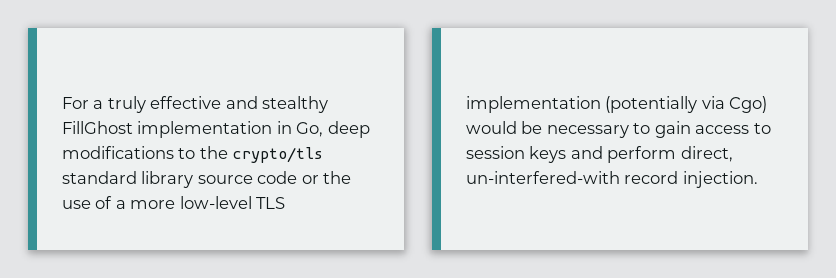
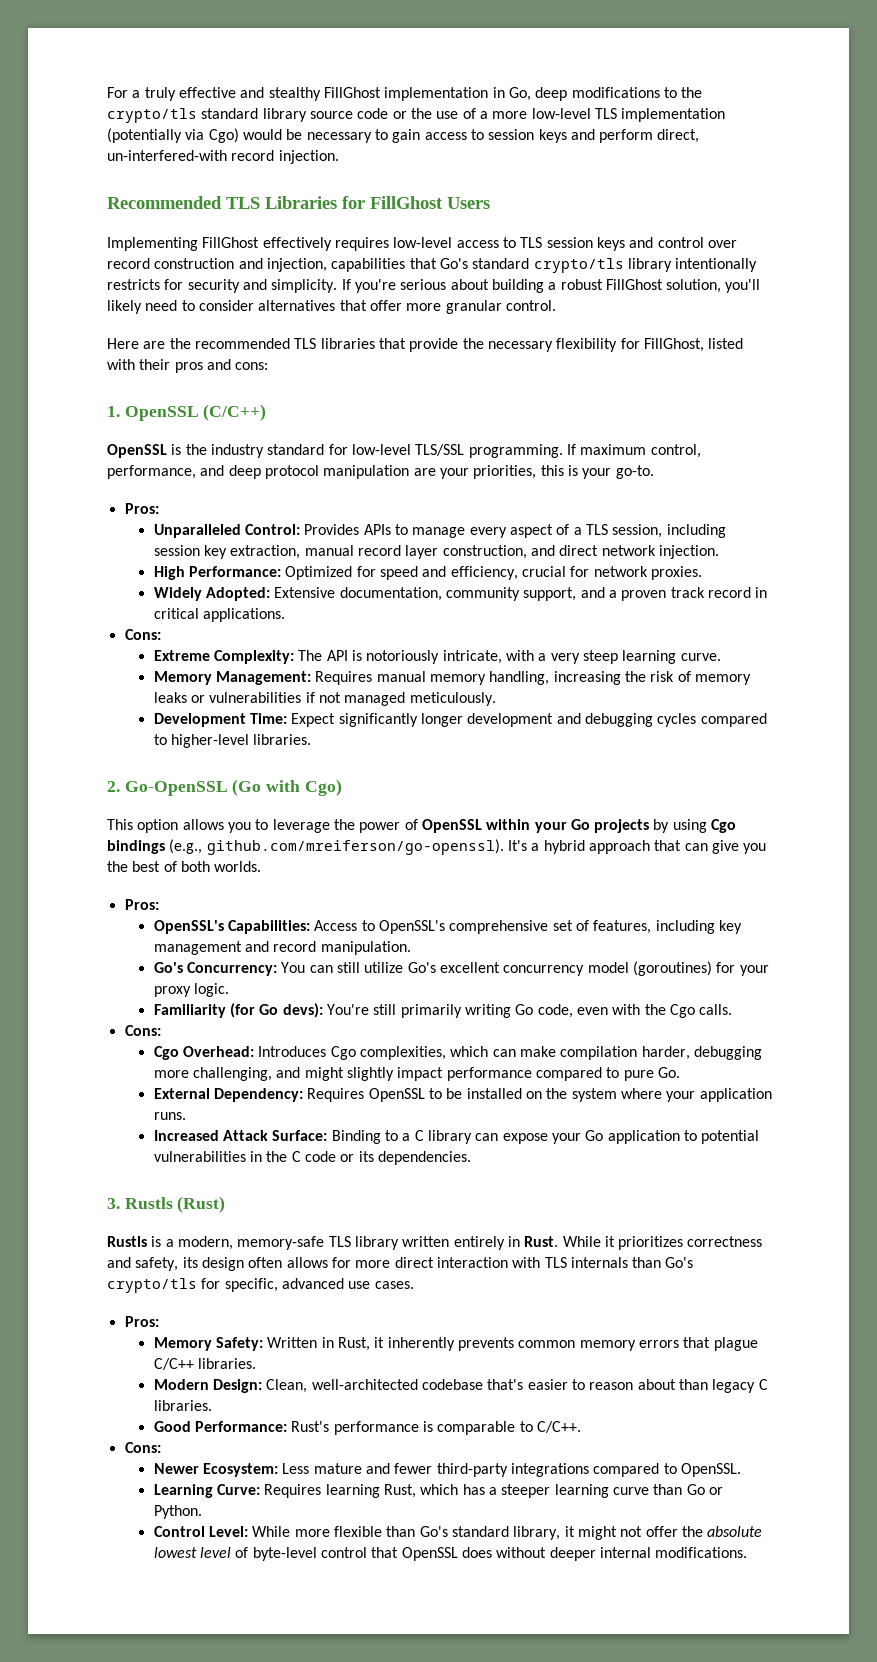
+ Recommended TLS Libraries for FillGhost Users
+ Implementing FillGhost effectively requires low-level access to TLS session keys and control over record construction and injection, capabilities that Go's standard crypto/tls library intentionally restricts for security and simplicity. If you're serious about building a robust FillGhost solution, you'll likely need to consider alternatives that offer more granular control.
+ Here are the recommended TLS libraries that provide the necessary flexibility for FillGhost, listed with their pros and cons:
+ 1. OpenSSL (C/C++)
+ OpenSSL is the industry standard for low-level TLS/SSL programming. If maximum control, performance, and deep protocol manipulation are your priorities, this is your go-to.
+ Pros:
+ Unparalleled Control: Provides APIs to manage every aspect of a TLS session, including session key extraction, manual record layer construction, and direct network injection.
+ High Performance: Optimized for speed and efficiency, crucial for network proxies.
+ Widely Adopted: Extensive documentation, community support, and a proven track record in critical applications.
+ Cons:
+ Extreme Complexity: The API is notoriously intricate, with a very steep learning curve.
+ Memory Management: Requires manual memory handling, increasing the risk of memory leaks or vulnerabilities if not managed meticulously.
+ Development Time: Expect significantly longer development and debugging cycles compared to higher-level libraries.
+ 2. Go-OpenSSL (Go with Cgo)
+ This option allows you to leverage the power of OpenSSL within your Go projects by using Cgo bindings (e.g., github.com/mreiferson/go-openssl). It's a hybrid approach that can give you the best of both worlds.
+ Pros:
+ OpenSSL's Capabilities: Access to OpenSSL's comprehensive set of features, including key management and record manipulation.
+ Go's Concurrency: You can still utilize Go's excellent concurrency model (goroutines) for your proxy logic.
+ Familiarity (for Go devs): You're still primarily writing Go code, even with the Cgo calls.
+ Cons:
+ Cgo Overhead: Introduces Cgo complexities, which can make compilation harder, debugging more challenging, and might slightly impact performance compared to pure Go.
+ External Dependency: Requires OpenSSL to be installed on the system where your application runs.
+ Increased Attack Surface: Binding to a C library can expose your Go application to potential vulnerabilities in the C code or its dependencies.
+ 3. Rustls (Rust)
+ Rustls is a modern, memory-safe TLS library written entirely in Rust. While it prioritizes correctness and safety, its design often allows for more direct interaction with TLS internals than Go's crypto/tls for specific, advanced use cases.
+ Pros:
+ Memory Safety: Written in Rust, it inherently prevents common memory errors that plague C/C++ libraries.
+ Modern Design: Clean, well-architected codebase that's easier to reason about than legacy C libraries.
+ Good Performance: Rust's performance is comparable to C/C++.
+ Cons:
+ Newer Ecosystem: Less mature and fewer third-party integrations compared to OpenSSL.
+ Learning Curve: Requires learning Rust, which has a steeper learning curve than Go or Python.
+ Control Level: While more flexible than Go's standard library, it might not offer the absolute lowest level of byte-level control that OpenSSL does without deeper internal modifications.

